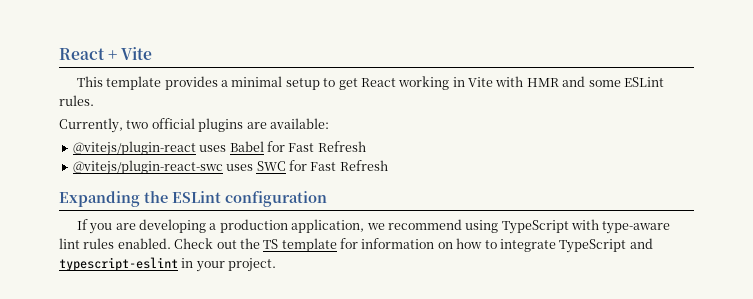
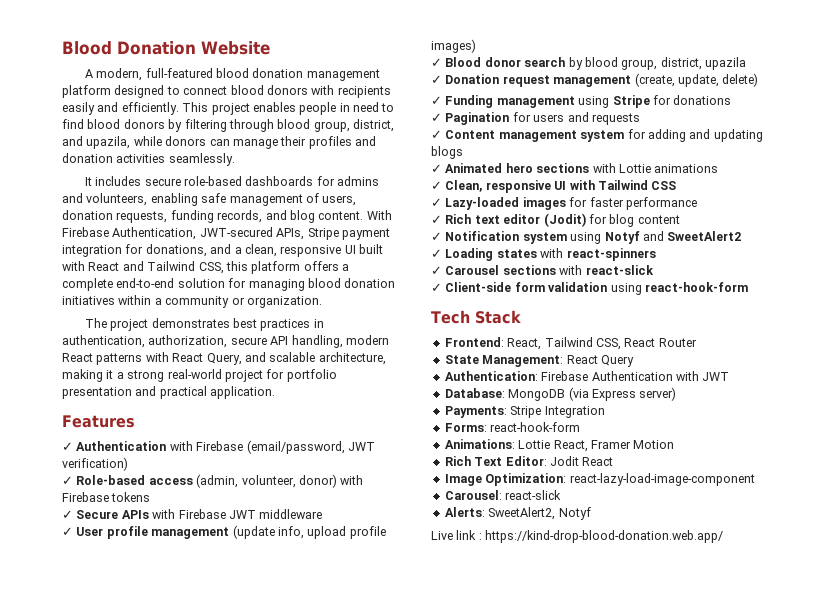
- React + Vite
- This template provides a minimal setup to get React working in Vite with HMR and some ESLint rules.
- Currently, two official plugins are available:
- @vitejs/plugin-react uses Babel for Fast Refresh
- @vitejs/plugin-react-swc uses SWC for Fast Refresh
- Expanding the ESLint configuration
- If you are developing a production application, we recommend using TypeScript with type-aware lint rules enabled. Check out the TS template for information on how to integrate TypeScript and typescript-eslint in your project.
+ Blood Donation Website
+ A modern, full-featured blood donation management platform designed to connect blood donors with recipients easily and efficiently. This project enables people in need to find blood donors by filtering through blood group, district, and upazila, while donors can manage their profiles and donation activities seamlessly.
+ It includes secure role-based dashboards for admins and volunteers, enabling safe management of users, donation requests, funding records, and blog content. With Firebase Authentication, JWT-secured APIs, Stripe payment integration for donations, and a clean, responsive UI built with React and Tailwind CSS, this platform offers a complete end-to-end solution for managing blood donation initiatives within a community or organization.
+ The project demonstrates best practices in authentication, authorization, secure API handling, modern React patterns with React Query, and scalable architecture, making it a strong real-world project for portfolio presentation and practical application.
+ Features
+ ✓ Authentication with Firebase (email/password, JWT verification)
+ ✓ Role-based access (admin, volunteer, donor) with Firebase tokens
+ ✓ Secure APIs with Firebase JWT middleware
+ ✓ User profile management (update info, upload profile images)
+ ✓ Blood donor search by blood group, district, upazila
+ ✓ Donation request management (create, update, delete)
+ ✓ Funding management using Stripe for donations
+ ✓ Pagination for users and requests
+ ✓ Content management system for adding and updating blogs
+ ✓ Animated hero sections with Lottie animations
+ ✓ Clean, responsive UI with Tailwind CSS
+ ✓ Lazy-loaded images for faster performance
+ ✓ Rich text editor (Jodit) for blog content
+ ✓ Notification system using Notyf and SweetAlert2
+ ✓ Loading states with react-spinners
+ ✓ Carousel sections with react-slick
+ ✓ Client-side form validation using react-hook-form
+ Tech Stack
+ Frontend: React, Tailwind CSS, React Router
+ State Management: React Query
+ Authentication: Firebase Authentication with JWT
+ Database: MongoDB (via Express server)
+ Payments: Stripe Integration
+ Forms: react-hook-form
+ Animations: Lottie React, Framer Motion
+ Rich Text Editor: Jodit React
+ Image Optimization: react-lazy-load-image-component
+ Carousel: react-slick
+ Alerts: SweetAlert2, Notyf
+ Live link : https://kind-drop-blood-donation.web.app/

